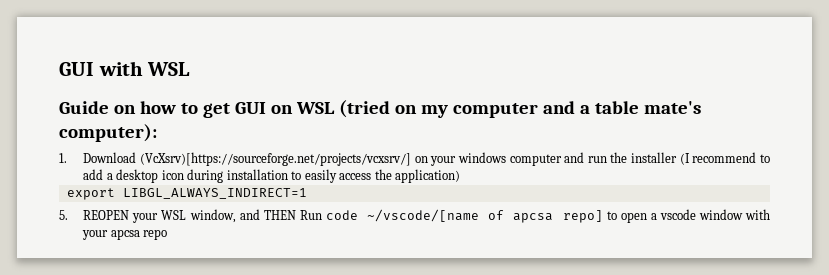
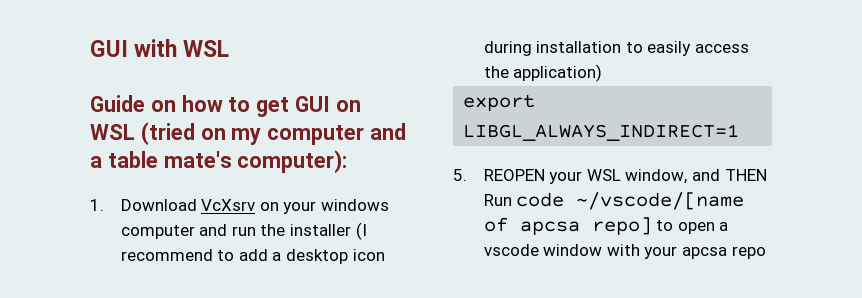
- 1. Download (VcXsrv)[https://sourceforge.net/projects/vcxsrv/] on your windows computer and run the installer (I recommend to add a desktop icon during installation to easily access the application)
+ 1. Download VcXsrv on your windows computer and run the installer (I recommend to add a desktop icon during installation to easily access the application)

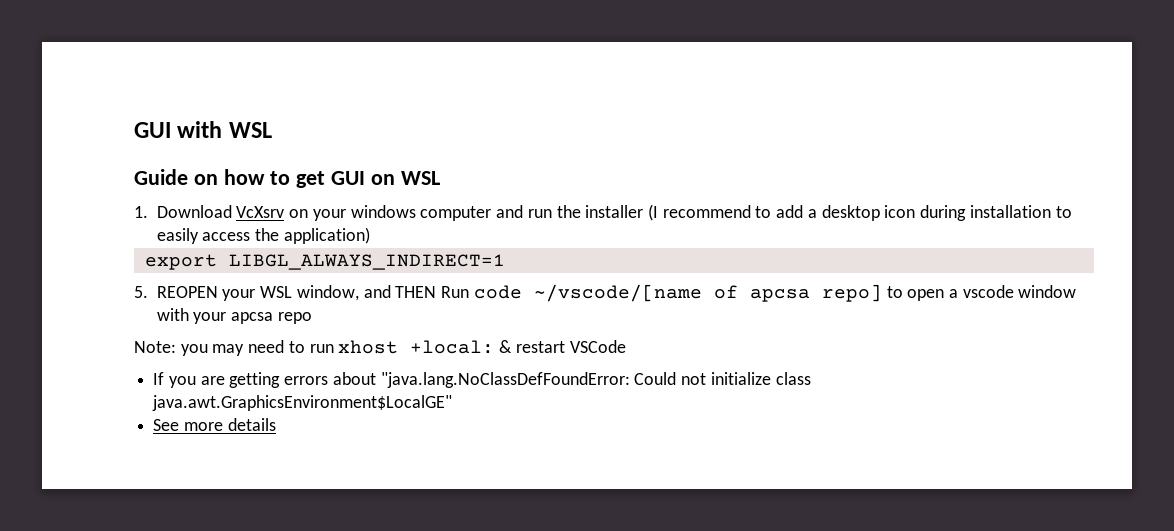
- Guide on how to get GUI on WSL (tried on my computer and a table mate's computer):
+ Guide on how to get GUI on WSL
+ Note: you may need to run xhost +local: & restart VSCode
+ If you are getting errors about "java.lang.NoClassDefFoundError: Could not initialize class java.awt.GraphicsEnvironment$LocalGE"
+ See more details

